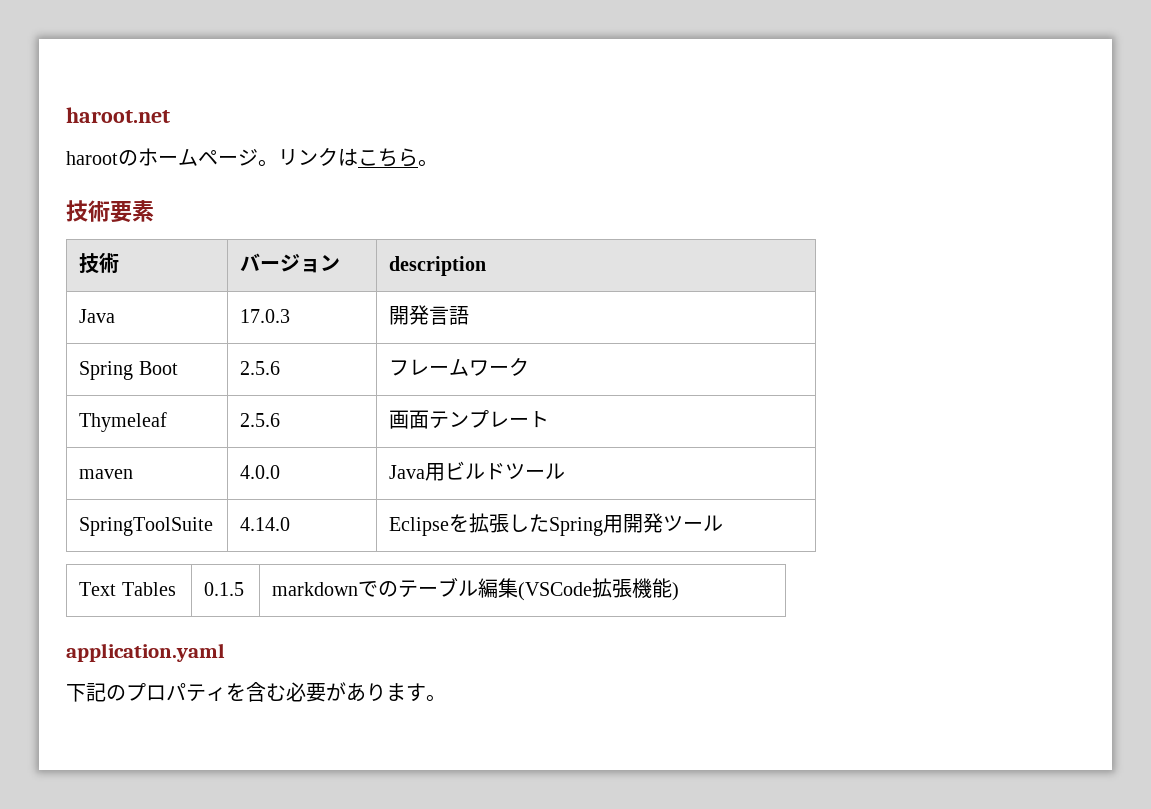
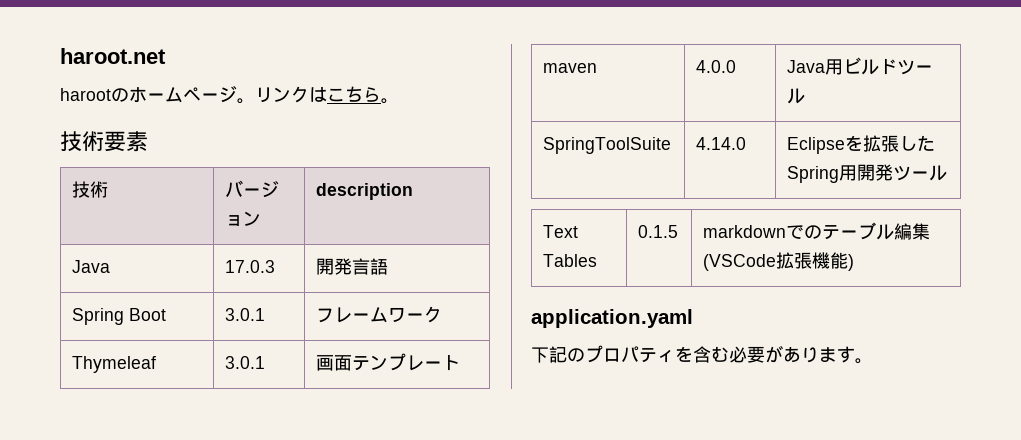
- Spring Boot | 2.5.6 | フレームワーク
+ Spring Boot | 3.0.1 | フレームワーク
- Thymeleaf | 2.5.6 | 画面テンプレート
+ Thymeleaf | 3.0.1 | 画面テンプレート

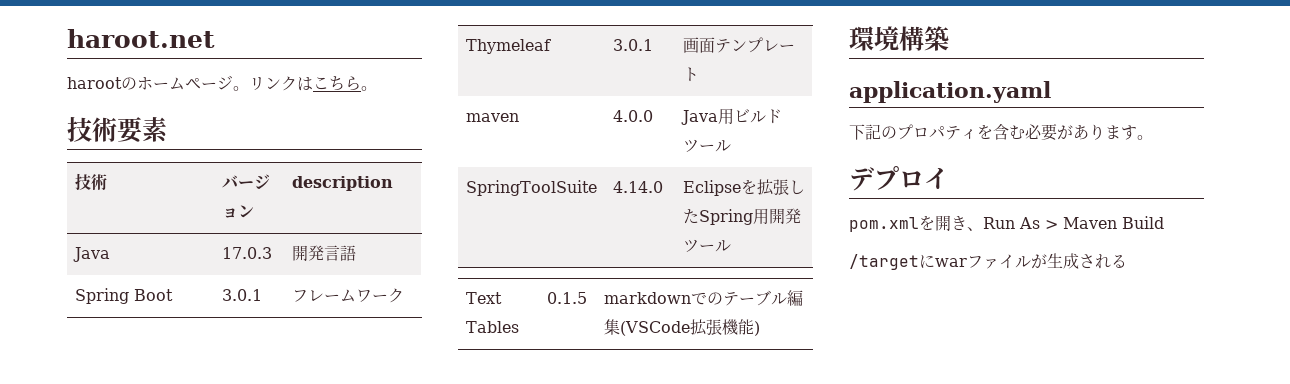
+ 環境構築
+ デプロイ
+ pom.xmlを開き、Run As > Maven Build
+ /targetにwarファイルが生成される

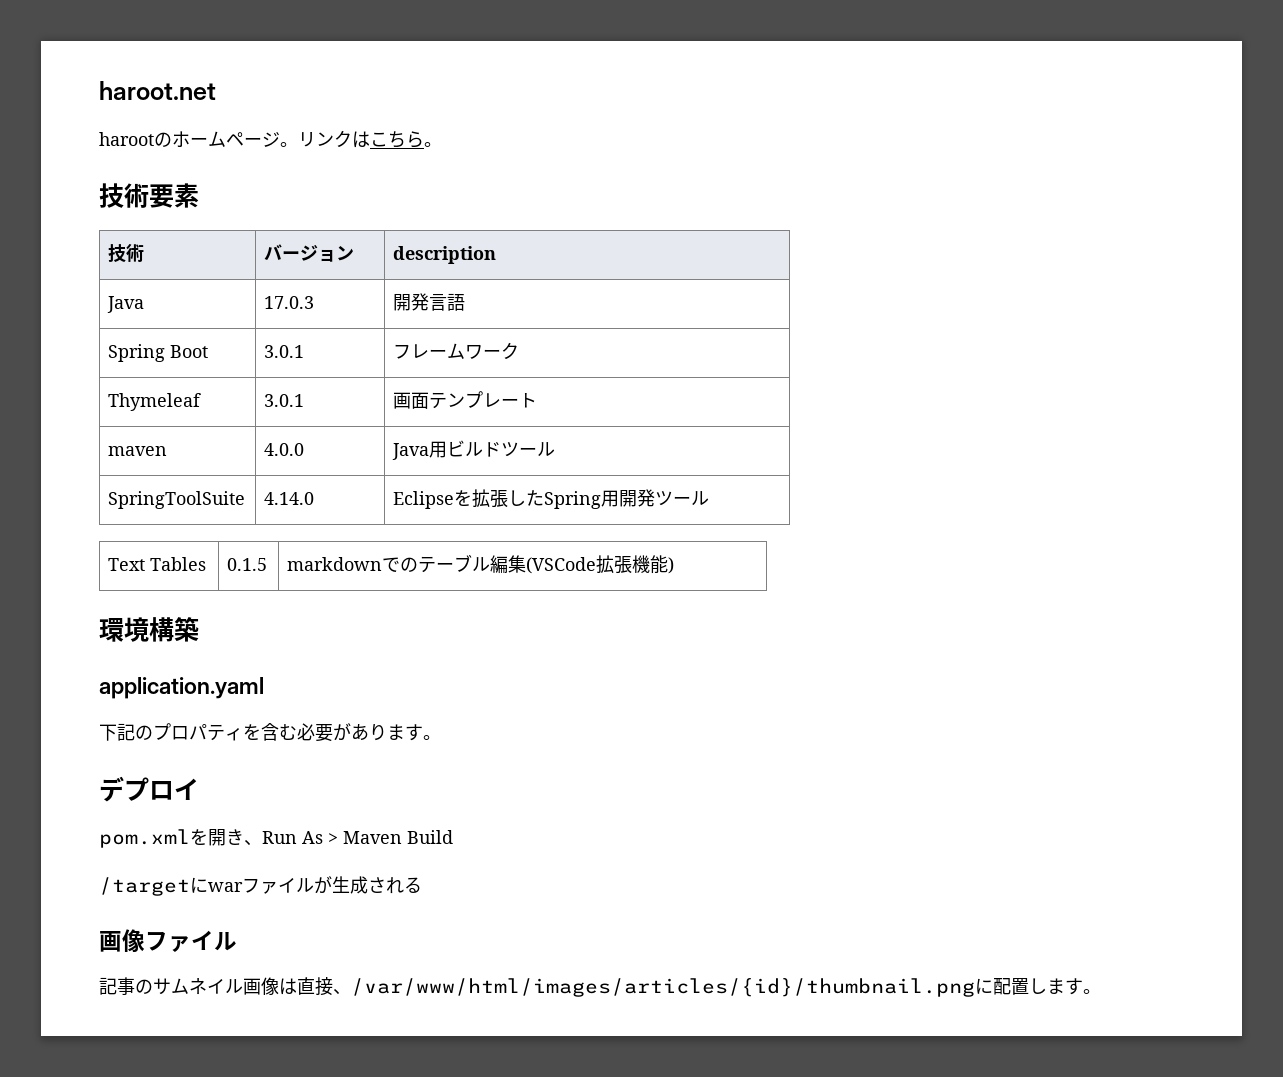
+ 画像ファイル
+ 記事のサムネイル画像は直接、/var/www/html/images/articles/{id}/thumbnail.pngに配置します。

